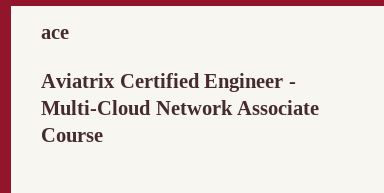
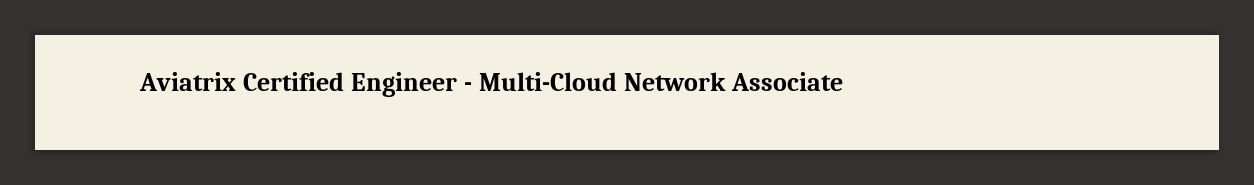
- ace
- Aviatrix Certified Engineer - Multi-Cloud Network Associate Course
+ Aviatrix Certified Engineer - Multi-Cloud Network Associate

